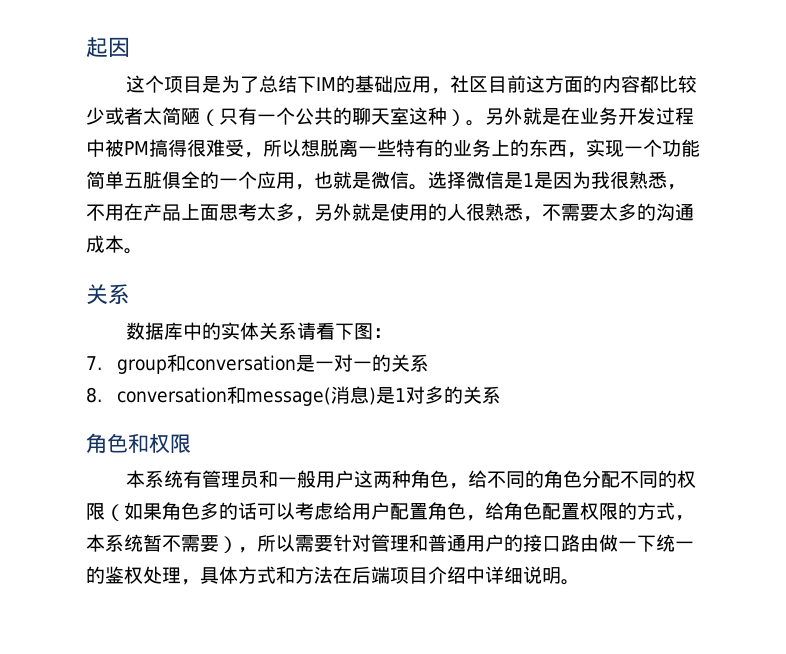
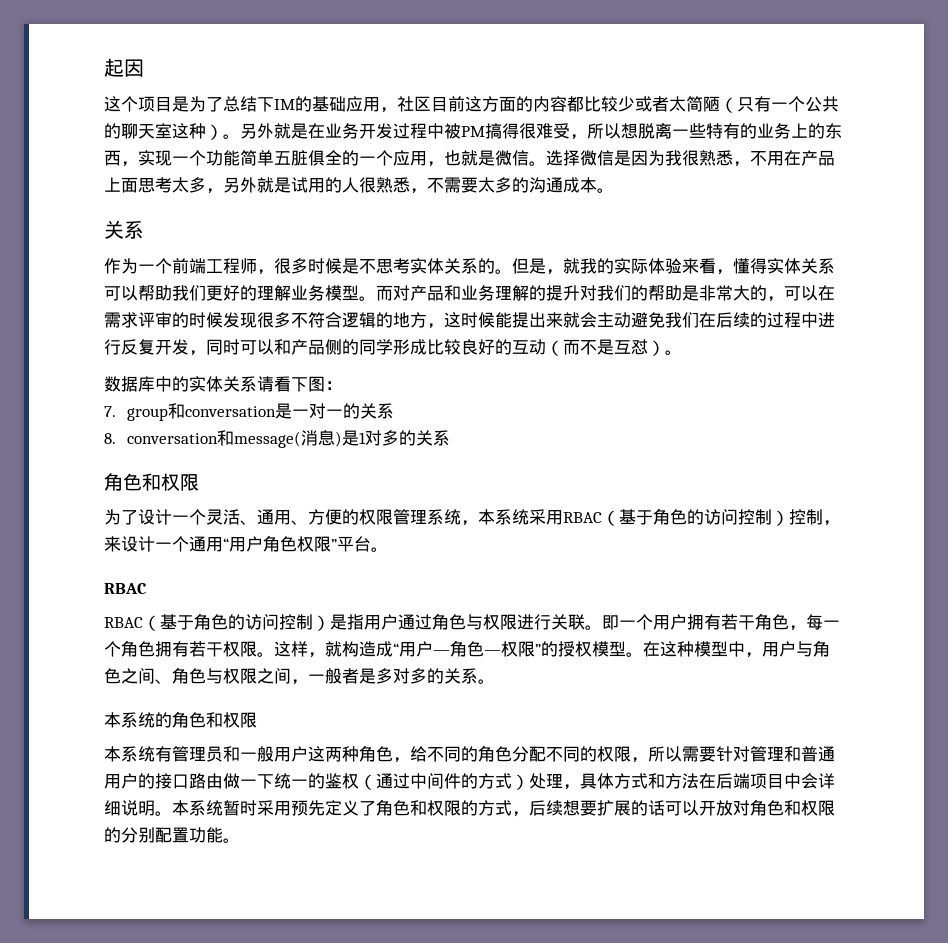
- 选择微信是1是因为我很熟悉，不用在产品上面思考太多，另外就是使用的人很熟悉，不需要太多的沟通成本。
+ 选择微信是因为我很熟悉，不用在产品上面思考太多，另外就是试用的人很熟悉，不需要太多的沟通成本。
+ 作为一个前端工程师，很多时候是不思考实体关系的。但是，就我的实际体验来看，懂得实体关系可以帮助我们更好的理解业务模型。而对产品和业务理解的提升对我们的帮助是非常大的，可以在需求评审的时候发现很多不符合逻辑的地方，这时候能提出来就会主动避免我们在后续的过程中进行反复开发，同时可以和产品侧的同学形成比较良好的互动（而不是互怼）。
+ 为了设计一个灵活、通用、方便的权限管理系统，本系统采用RBAC（基于角色的访问控制）控制，来设计一个通用“用户角色权限”平台。
+ RBAC
+ RBAC（基于角色的访问控制）是指用户通过角色与权限进行关联。即一个用户拥有若干角色，每一个角色拥有若干权限。这样，就构造成“用户—角色—权限”的授权模型。在这种模型中，用户与角色之间、角色与权限之间，一般者是多对多的关系。
+ 本系统的角色和权限
- 本系统有管理员和一般用户这两种角色，给不同的角色分配不同的权限（如果角色多的话可以考虑给用户配置角色，给角色配置权限的方式，本系统暂不需要），所以需要针对管理和普通用户的接口路由做一下统一的鉴权处理，具体方式和方法在后端项目介绍中详细说明。
+ 本系统有管理员和一般用户这两种角色，给不同的角色分配不同的权限，所以需要针对管理和普通用户的接口路由做一下统一的鉴权（通过中间件的方式）处理，具体方式和方法在后端项目中会详细说明。
+ 本系统暂时采用预先定义了角色和权限的方式，后续想要扩展的话可以开放对角色和权限的分别配置功能。

